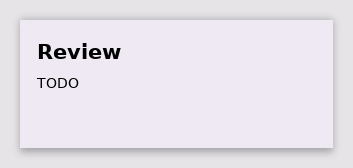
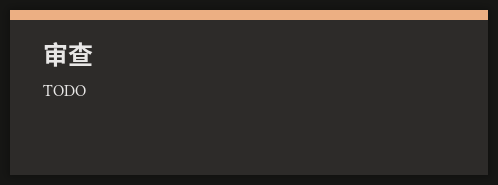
- Review
+ 审查

